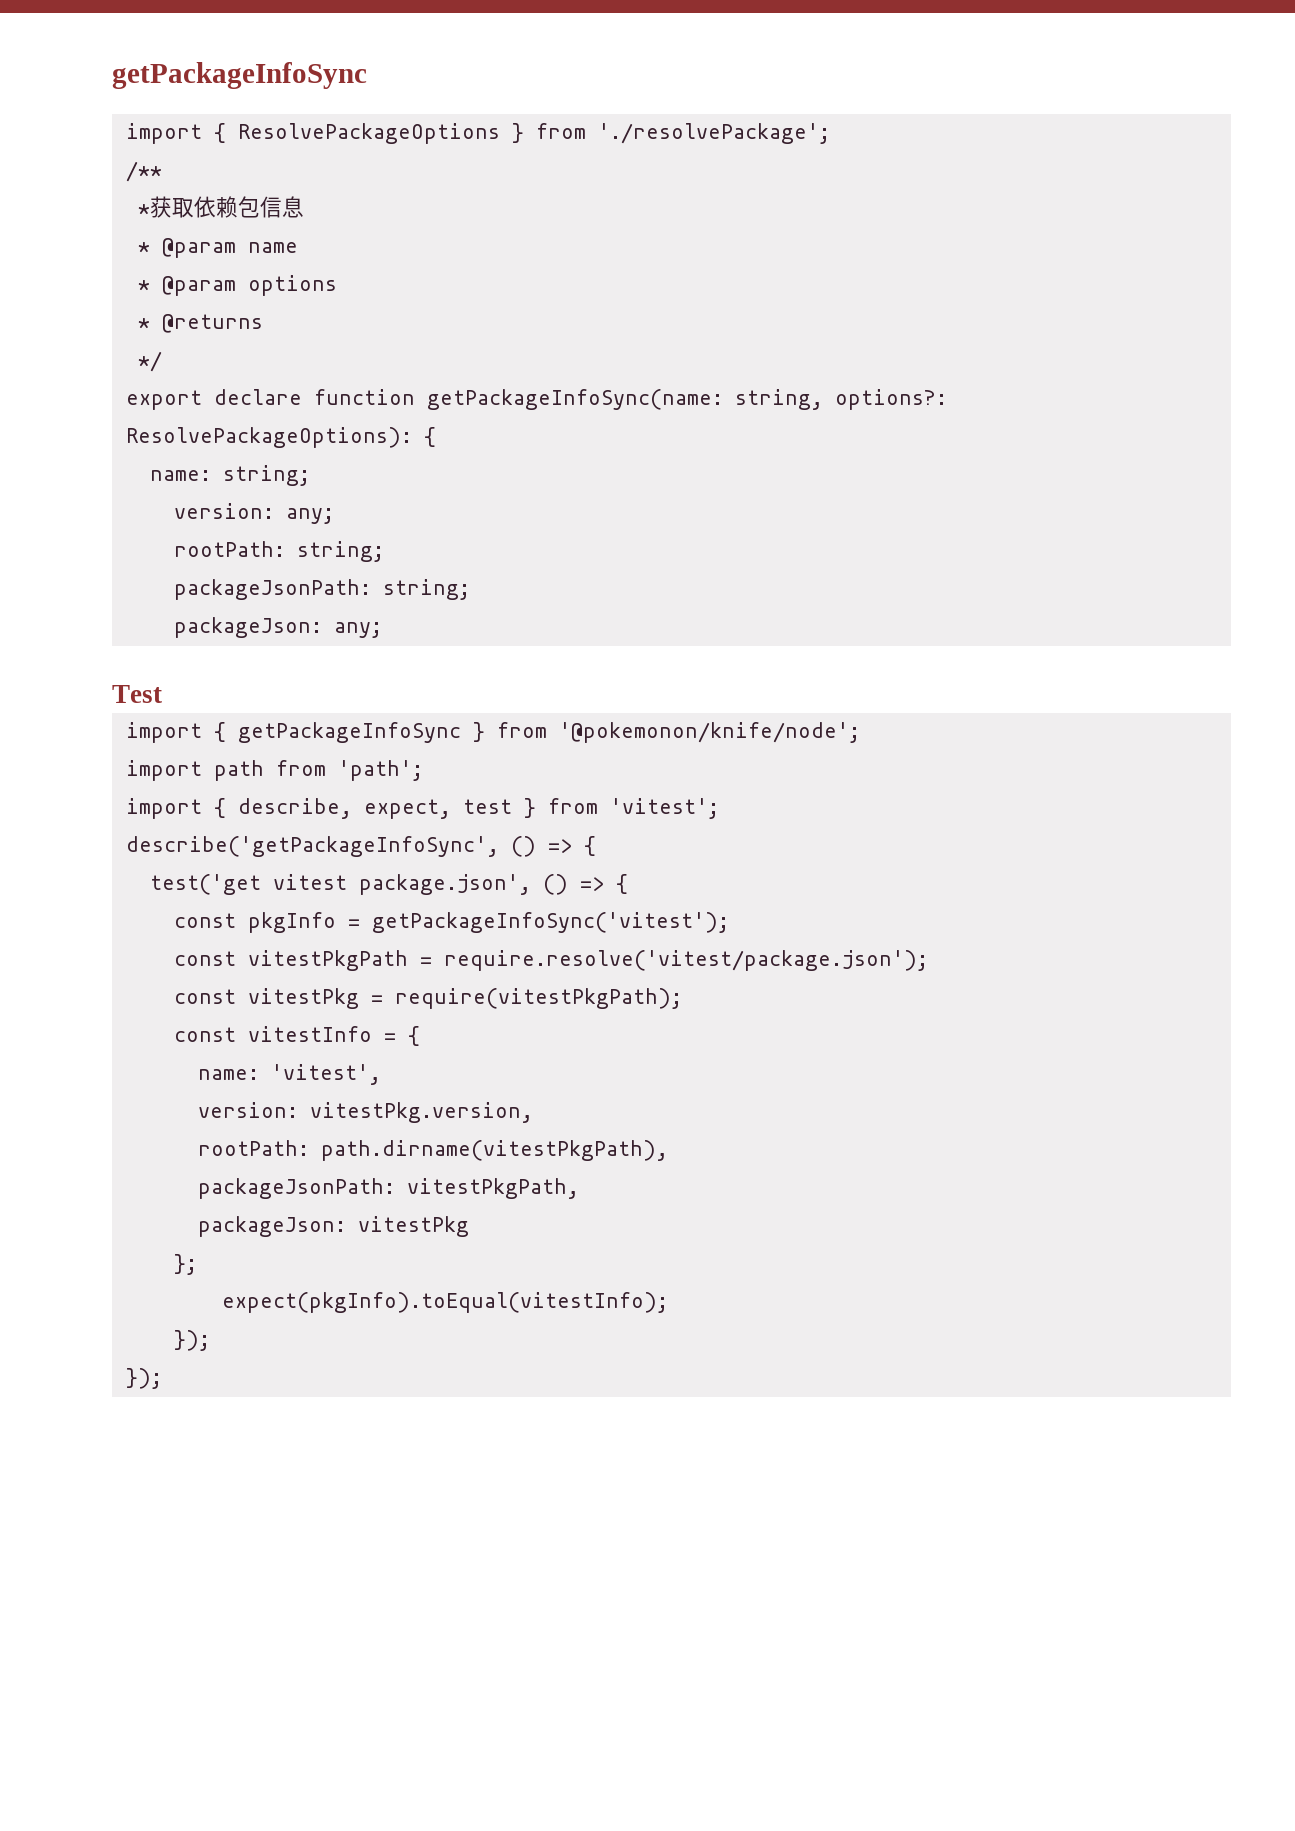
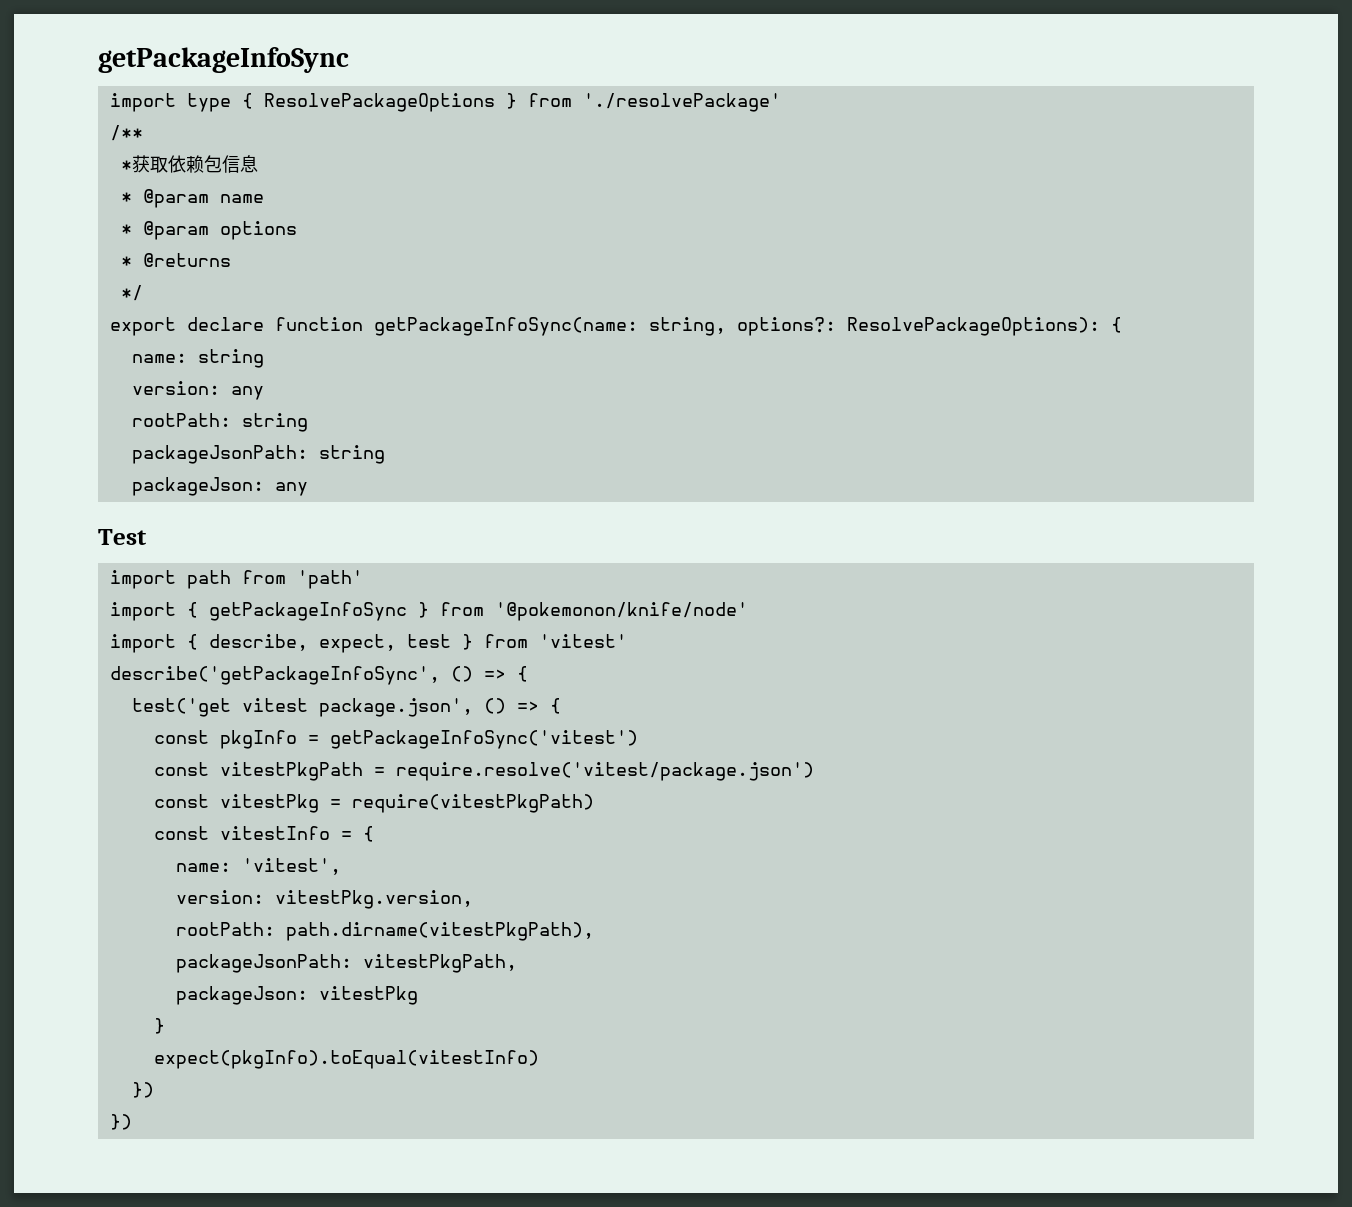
- import { ResolvePackageOptions } from './resolvePackage';
+ import type { ResolvePackageOptions } from './resolvePackage'
- name: string;
- version: any;
- rootPath: string;
- packageJsonPath: string;
- packageJson: any;
+ name: string
+ version: any
+ rootPath: string
+ packageJsonPath: string
+ packageJson: any
+ import path from 'path'
- import { getPackageInfoSync } from '@pokemonon/knife/node';
- import path from 'path';
+ import { getPackageInfoSync } from '@pokemonon/knife/node'
- import { describe, expect, test } from 'vitest';
+ import { describe, expect, test } from 'vitest'
- const pkgInfo = getPackageInfoSync('vitest');
+ const pkgInfo = getPackageInfoSync('vitest')
- const vitestPkgPath = require.resolve('vitest/package.json');
+ const vitestPkgPath = require.resolve('vitest/package.json')
- const vitestPkg = require(vitestPkgPath);
+ const vitestPkg = require(vitestPkgPath)
  packageJson: vitestPkg
- };
- expect(pkgInfo).toEqual(vitestInfo);
- });
- });
+ }
+ expect(pkgInfo).toEqual(vitestInfo)
+ })
+ })

